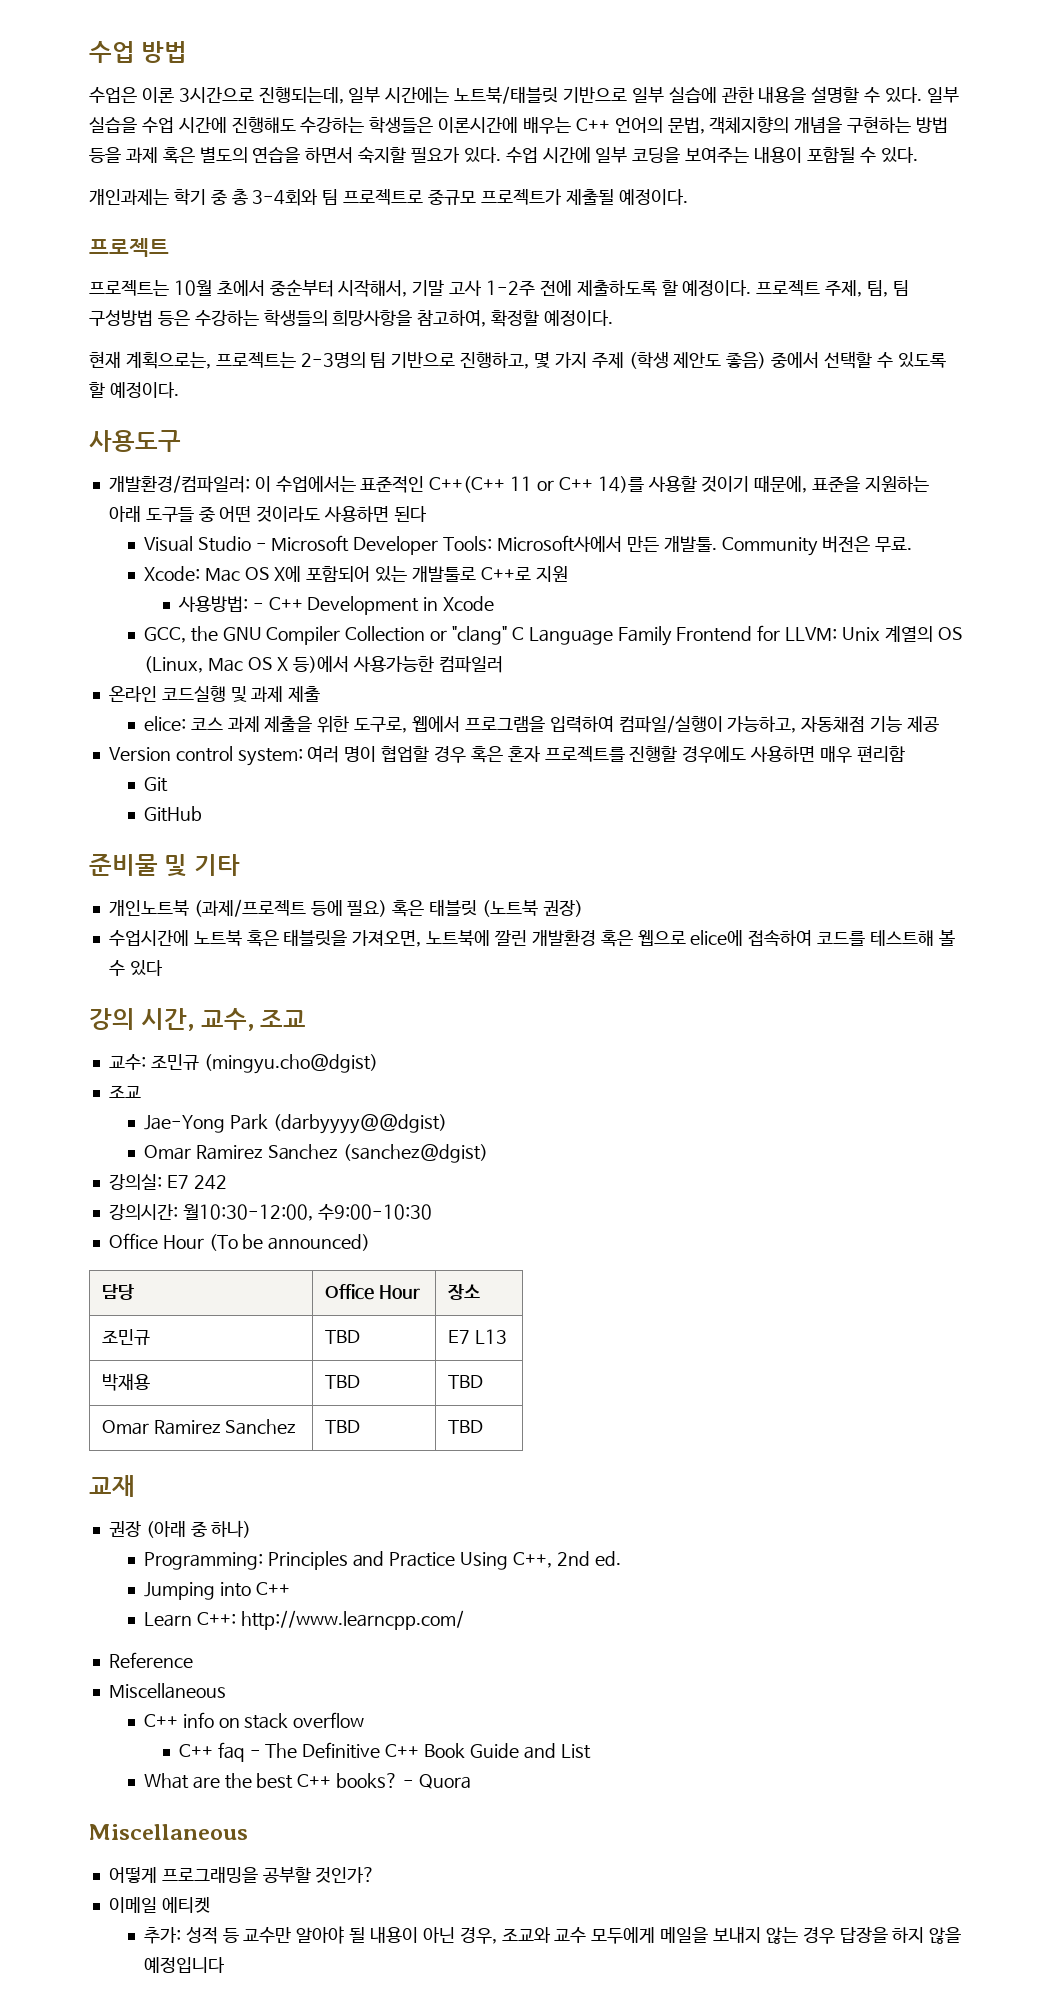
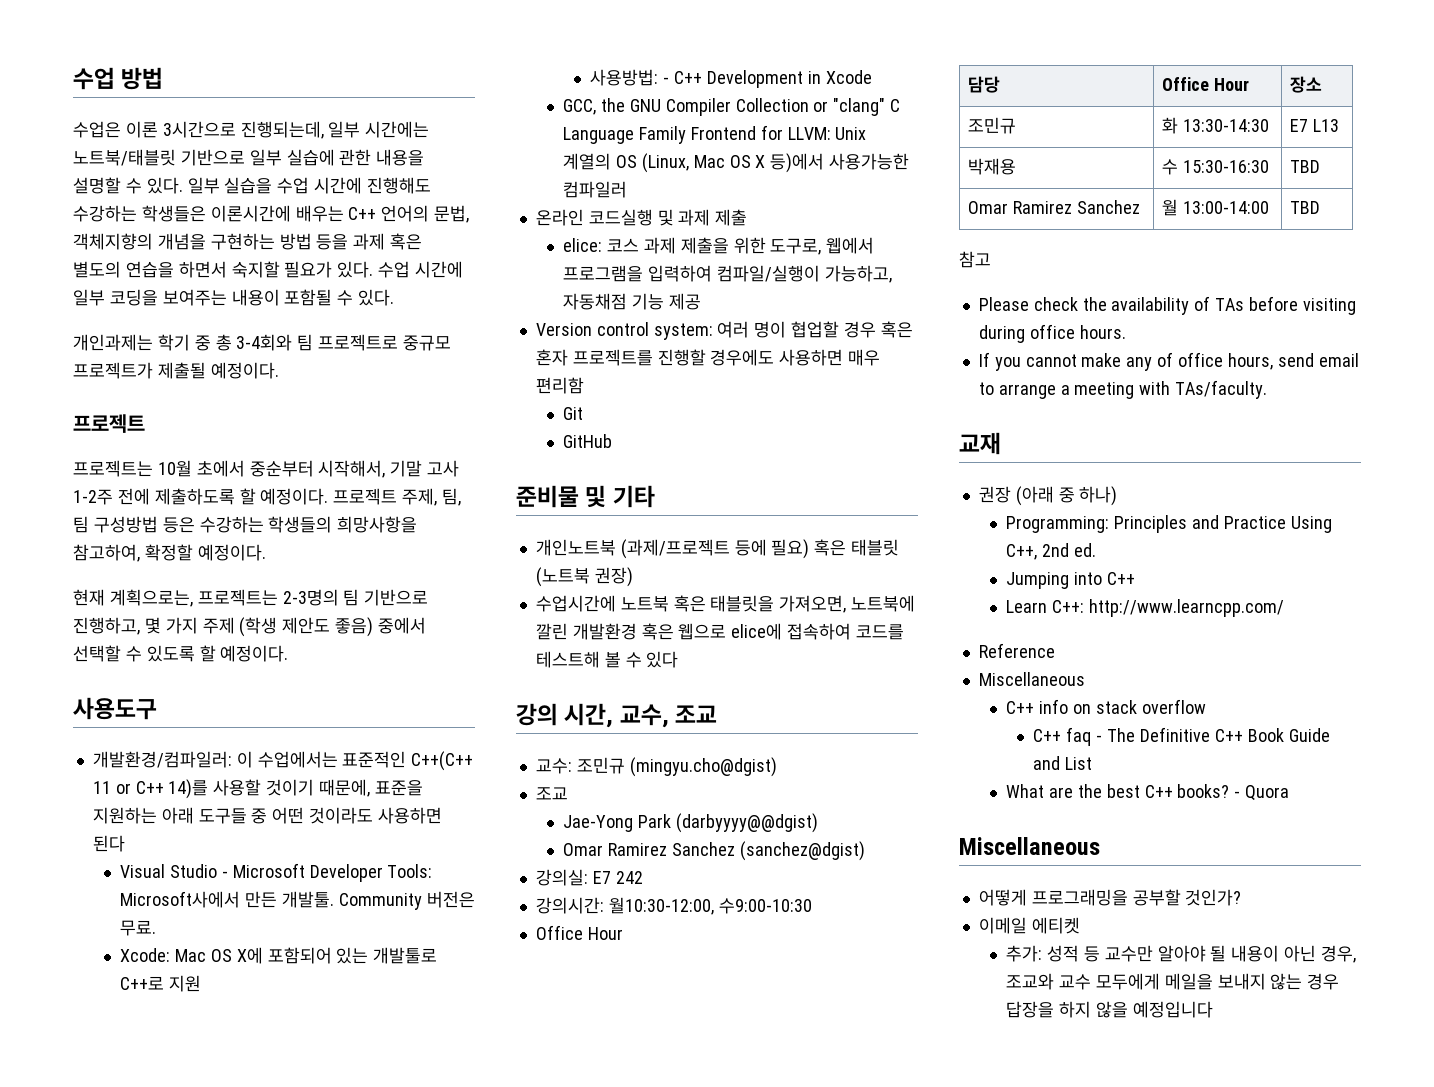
  강의시간: 월10:30-12:00, 수9:00-10:30
- Office Hour (To be announced)
+ Office Hour
- 조민규 | TBD | E7 L13
+ 조민규 | 화 13:30-14:30 | E7 L13
- 박재용 | TBD | TBD
+ 박재용 | 수 15:30-16:30 | TBD
- Omar Ramirez Sanchez | TBD | TBD
+ Omar Ramirez Sanchez | 월 13:00-14:00 | TBD
+ 참고
+ Please check the availability of TAs before visiting during office hours.
+ If you cannot make any of office hours, send email to arrange a meeting with TAs/faculty.

